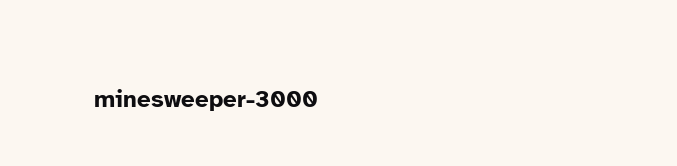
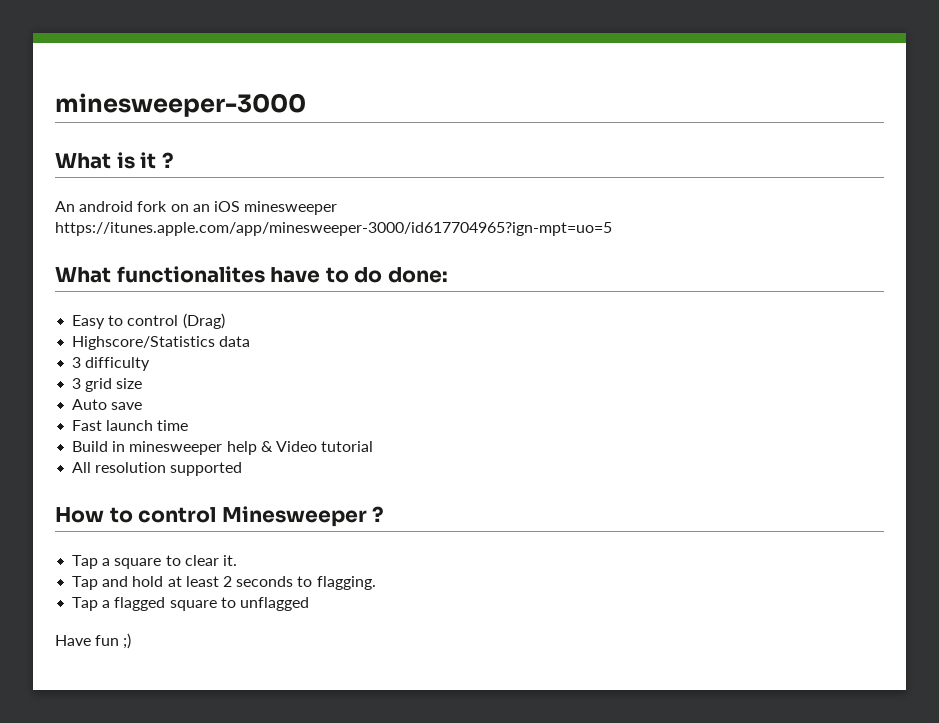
+ What is it ?
+ An android fork on an iOS minesweeper https://itunes.apple.com/app/minesweeper-3000/id617704965?ign-mpt=uo=5
+ What functionalites have to do done:
+ Easy to control (Drag)
+ Highscore/Statistics data
+ 3 difficulty
+ 3 grid size
+ Auto save
+ Fast launch time
+ Build in minesweeper help & Video tutorial
+ All resolution supported
+ How to control Minesweeper ?
+ Tap a square to clear it.
+ Tap and hold at least 2 seconds to flagging.
+ Tap a flagged square to unflagged
+ Have fun ;)

